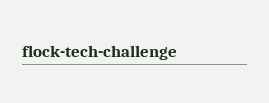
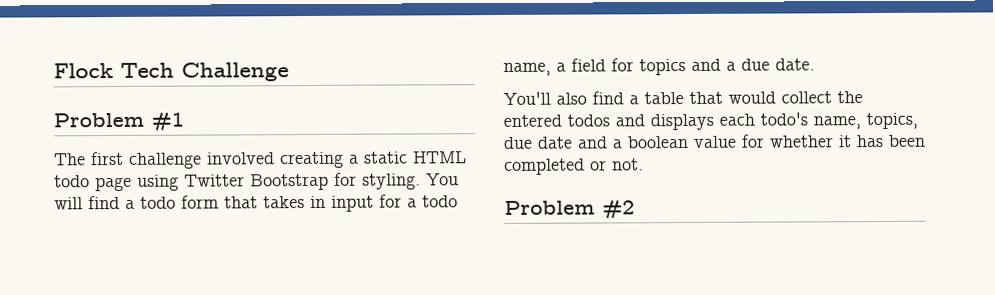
- flock-tech-challenge
+ Flock Tech Challenge
+ Problem #1
+ The first challenge involved creating a static HTML todo page using Twitter Bootstrap for styling. You will find a todo form that takes in input for a todo name, a field for topics and a due date.
+ You'll also find a table that would collect the entered todos and displays each todo's name, topics, due date and a boolean value for whether it has been completed or not.
+ Problem #2

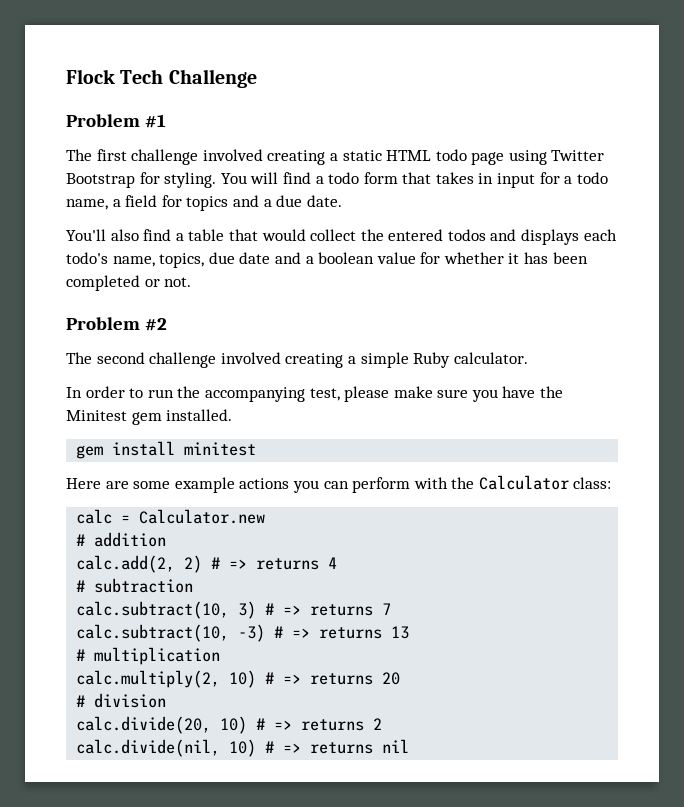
+ The second challenge involved creating a simple Ruby calculator.
+ In order to run the accompanying test, please make sure you have the Minitest gem installed.
+ gem install minitest
+ Here are some example actions you can perform with the Calculator class:
+ calc = Calculator.new
+ # addition
+ calc.add(2, 2) # => returns 4
+ # subtraction
+ calc.subtract(10, 3) # => returns 7
+ calc.subtract(10, -3) # => returns 13
+ # multiplication
+ calc.multiply(2, 10) # => returns 20
+ # division
+ calc.divide(20, 10) # => returns 2
+ calc.divide(nil, 10) # => returns nil

